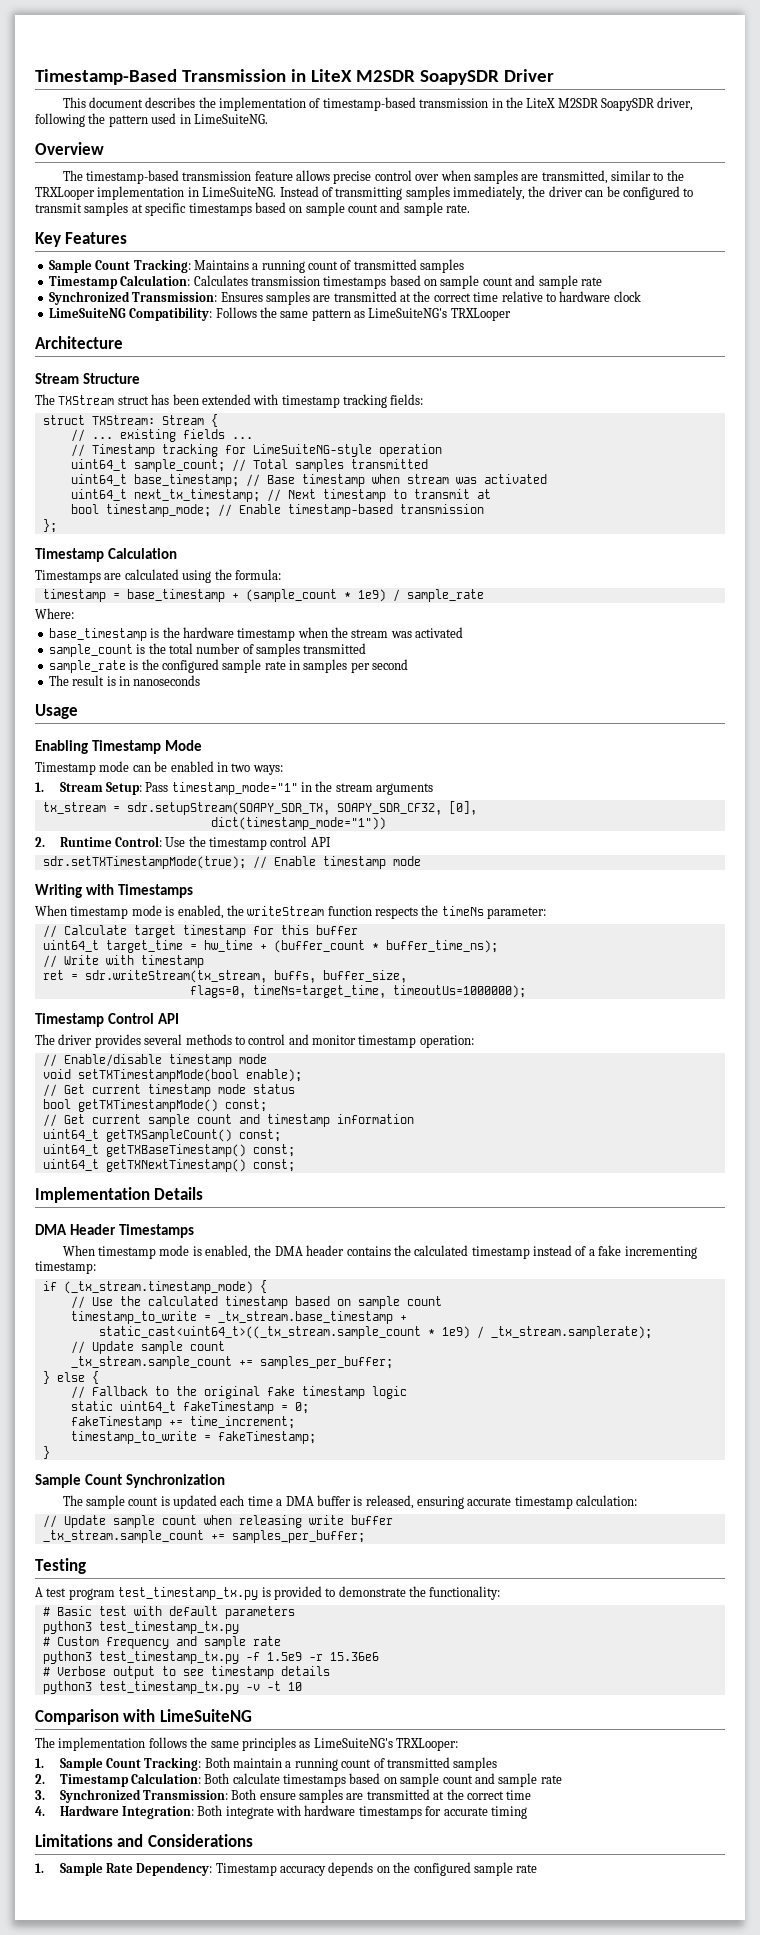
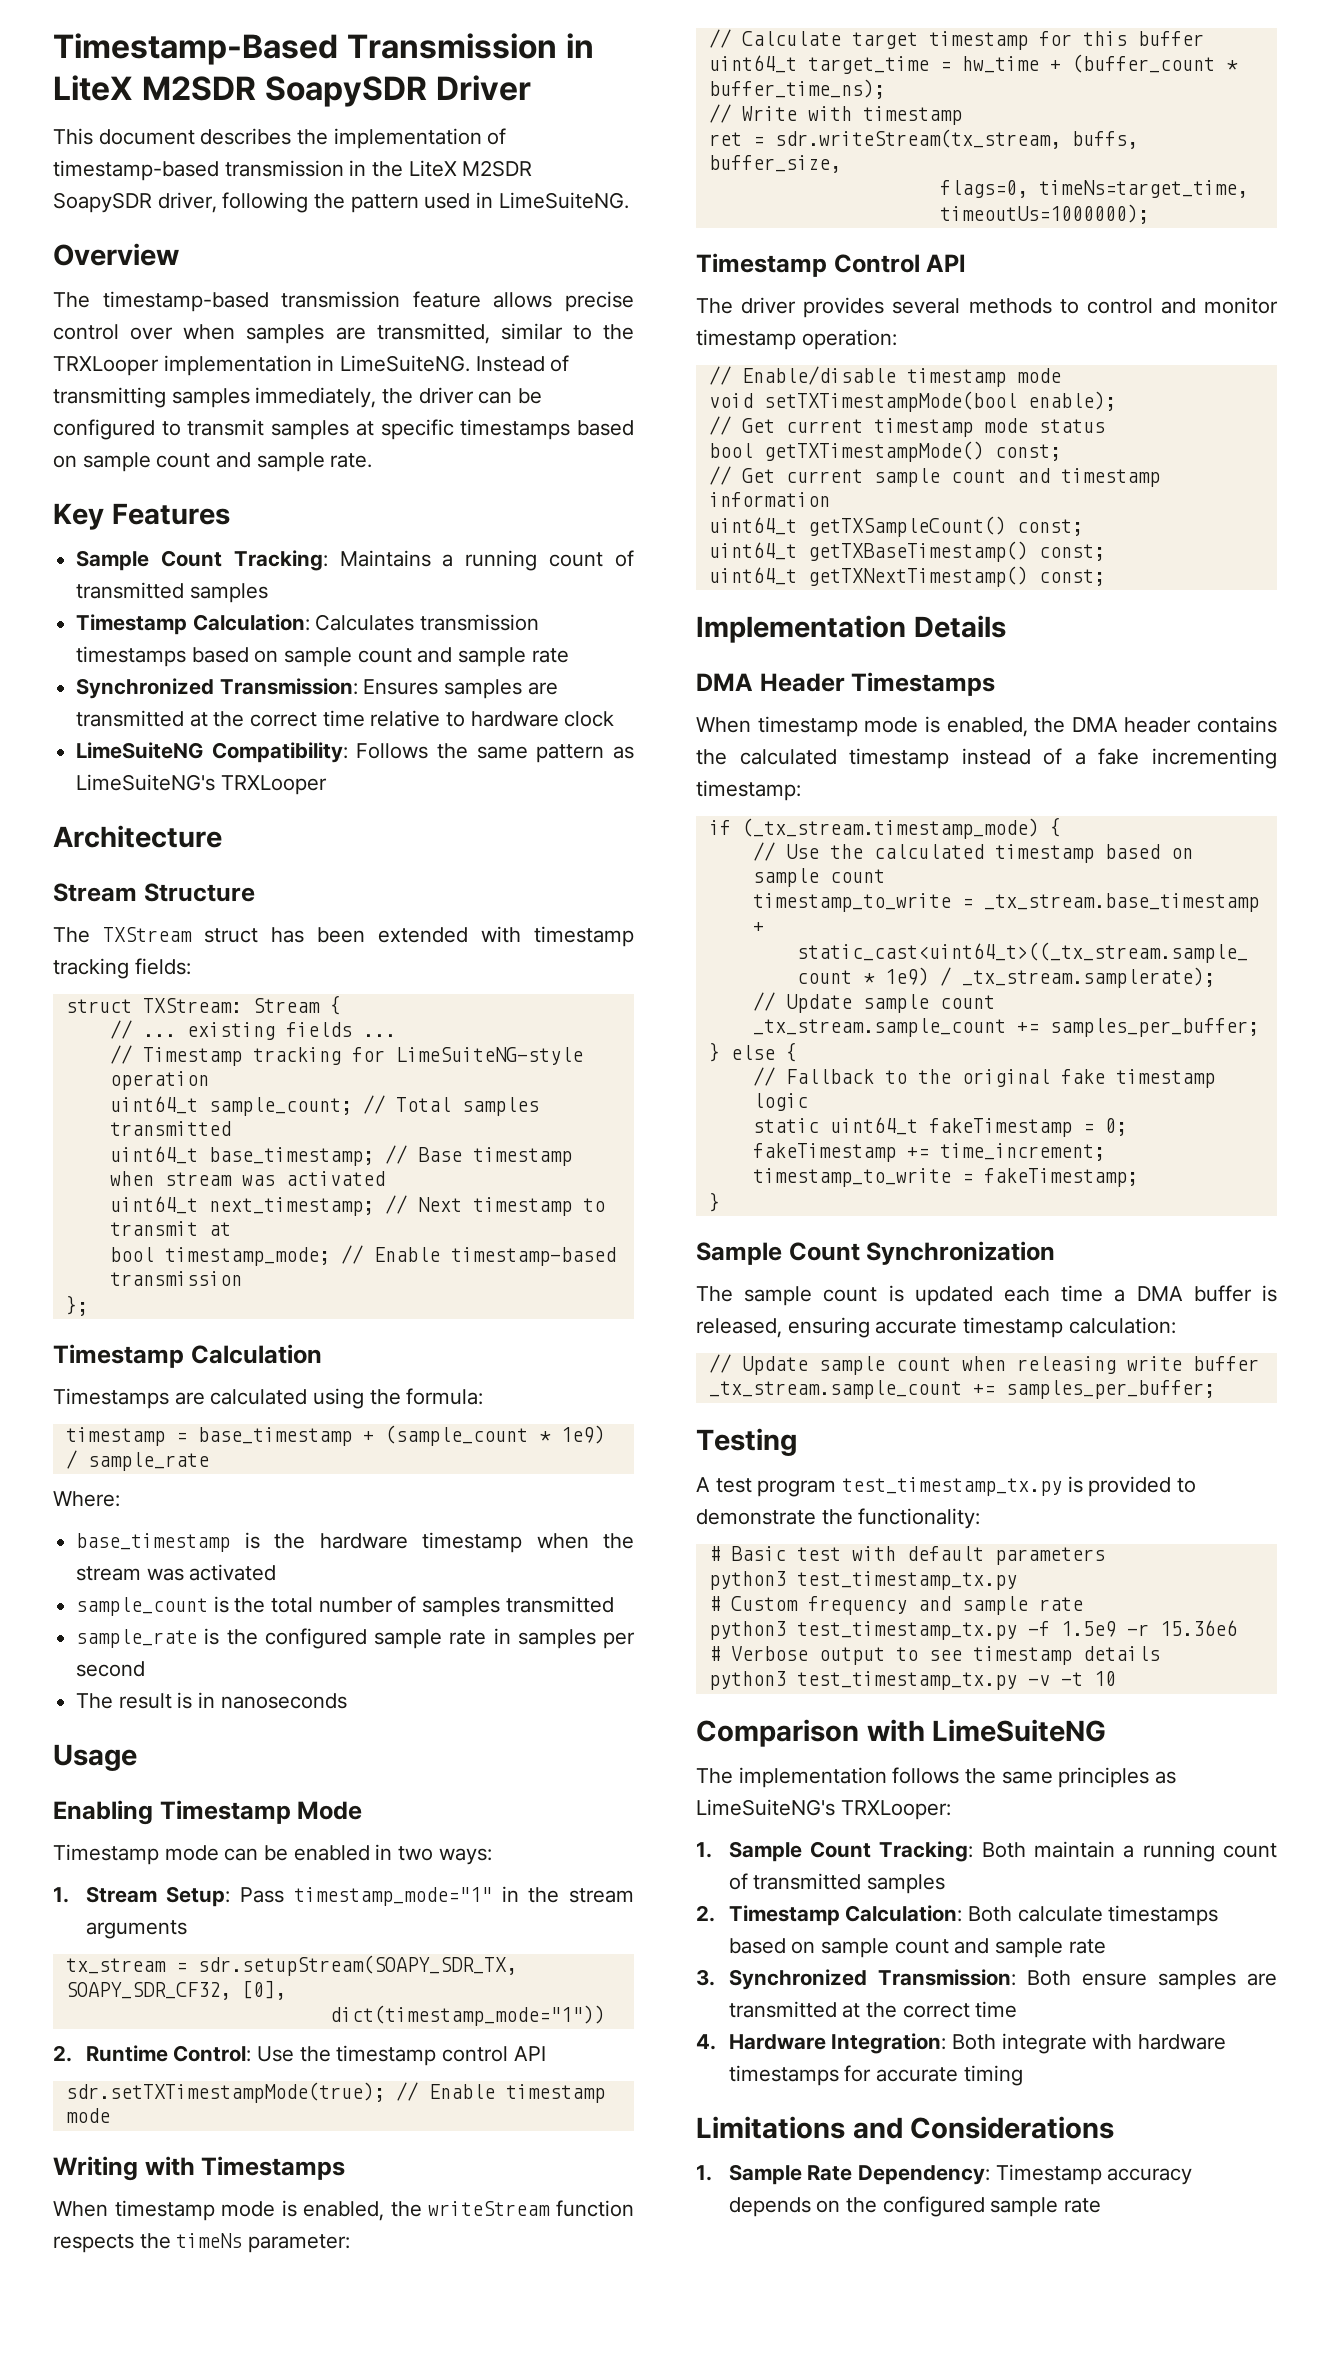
- uint64_t next_tx_timestamp; // Next timestamp to transmit at
+ uint64_t next_timestamp; // Next timestamp to transmit at

